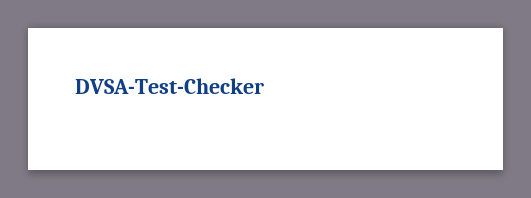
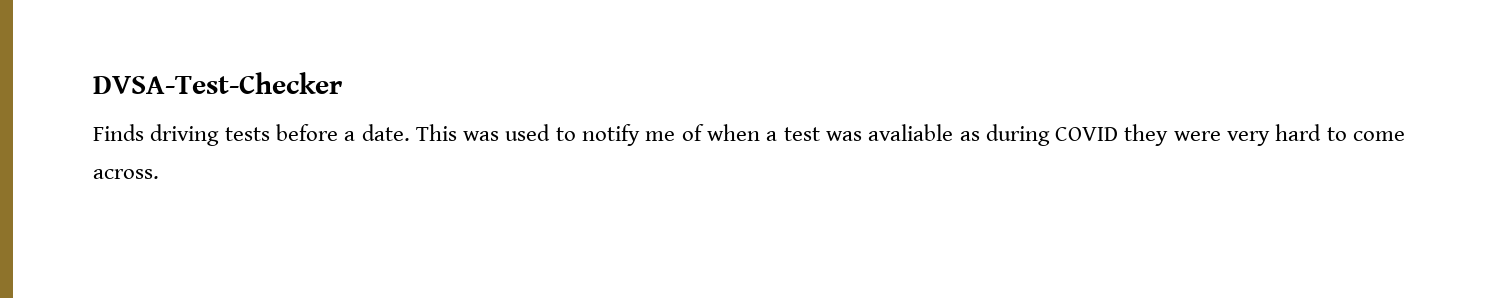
+ Finds driving tests before a date. This was used to notify me of when a test was avaliable as during COVID they were very hard to come across.

